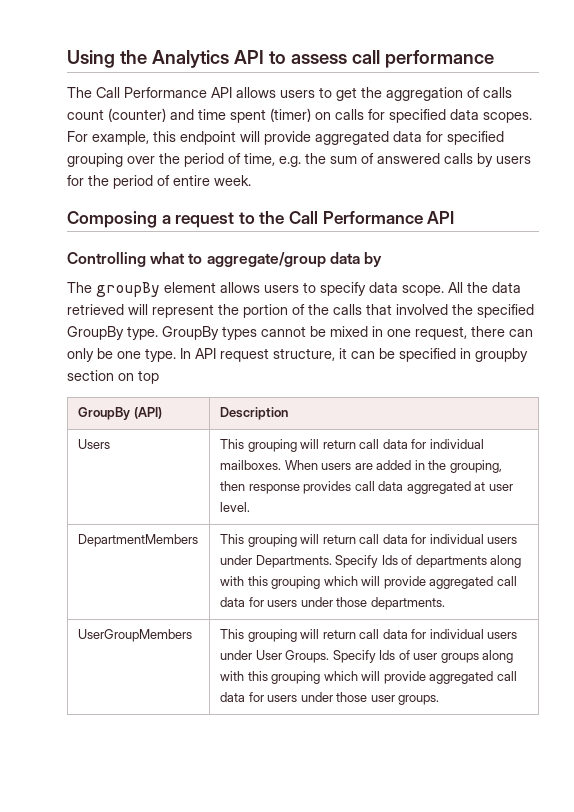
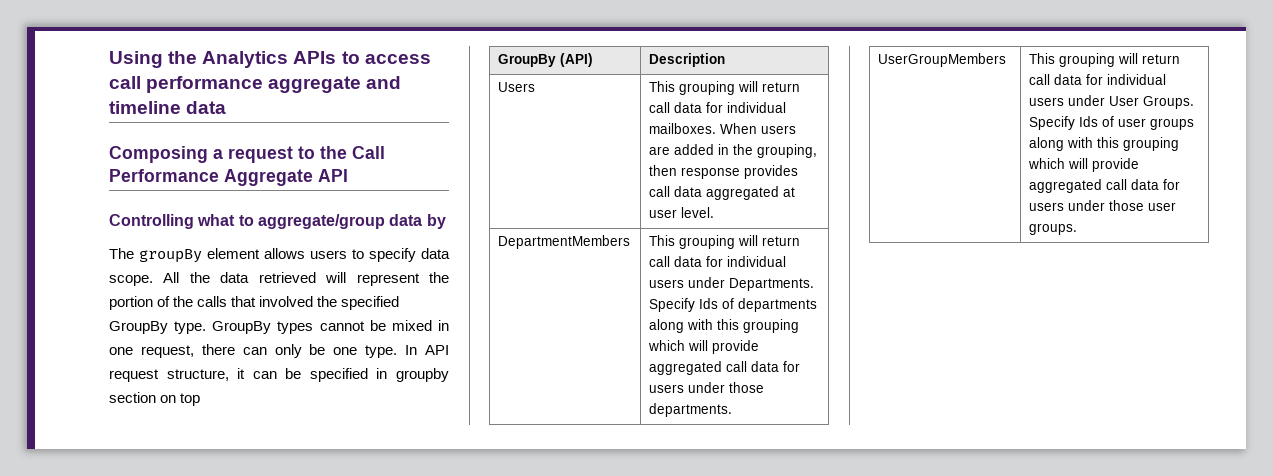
- Using the Analytics API to assess call performance
- The Call Performance API allows users to get the aggregation of calls count (counter) and time spent (timer) on calls for specified data scopes. For example, this endpoint will provide aggregated data for specified grouping over the period of time, e.g. the sum of answered calls by users for the period of entire week.
+ Using the Analytics APIs to access call performance aggregate and timeline data
- Composing a request to the Call Performance API
+ Composing a request to the Call Performance Aggregate API

